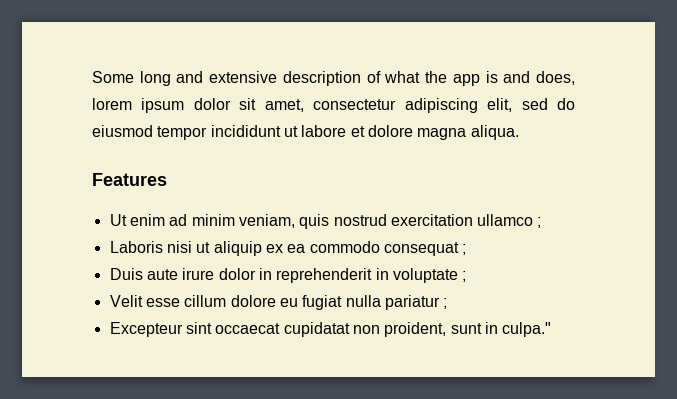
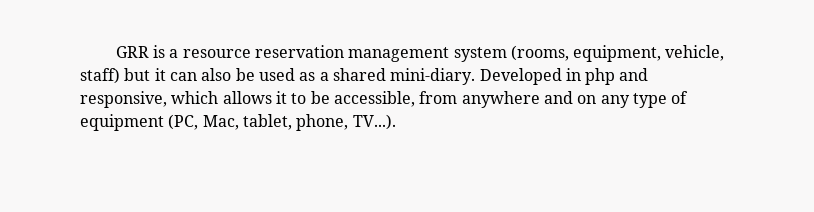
- Some long and extensive description of what the app is and does, lorem ipsum dolor sit amet, consectetur adipiscing elit, sed do eiusmod tempor incididunt ut labore et dolore magna aliqua.
- Features
- Ut enim ad minim veniam, quis nostrud exercitation ullamco ;
- Laboris nisi ut aliquip ex ea commodo consequat ;
- Duis aute irure dolor in reprehenderit in voluptate ;
- Velit esse cillum dolore eu fugiat nulla pariatur ;
- Excepteur sint occaecat cupidatat non proident, sunt in culpa."
+ GRR is a resource reservation management system (rooms, equipment, vehicle, staff) but it can also be used as a shared mini-diary. Developed in php and responsive, which allows it to be accessible, from anywhere and on any type of equipment (PC, Mac, tablet, phone, TV...).

